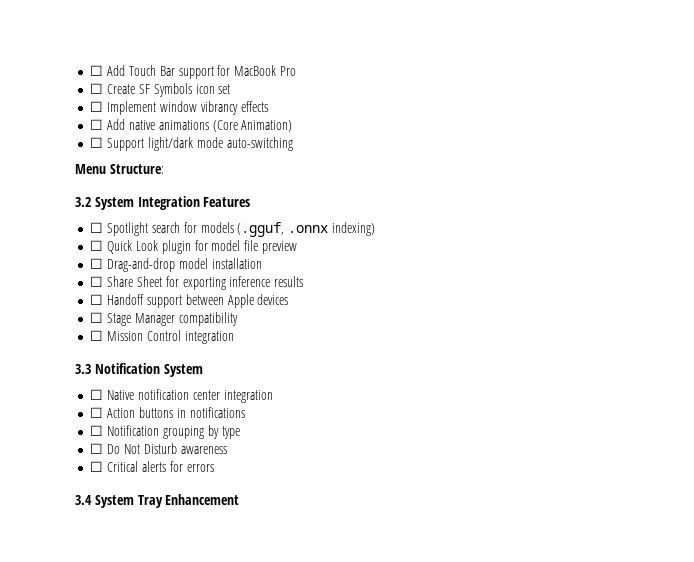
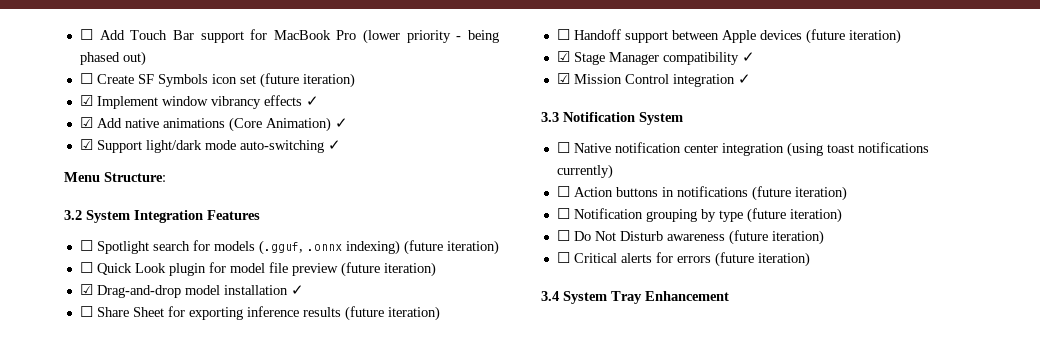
- ☐ Add Touch Bar support for MacBook Pro
+ ☐ Add Touch Bar support for MacBook Pro (lower priority - being phased out)
- ☐ Create SF Symbols icon set
- ☐ Implement window vibrancy effects
- ☐ Add native animations (Core Animation)
- ☐ Support light/dark mode auto-switching
+ ☐ Create SF Symbols icon set (future iteration)
+ ☑ Implement window vibrancy effects ✓
+ ☑ Add native animations (Core Animation) ✓
+ ☑ Support light/dark mode auto-switching ✓
- ☐ Spotlight search for models (.gguf, .onnx indexing)
+ ☐ Spotlight search for models (.gguf, .onnx indexing) (future iteration)
- ☐ Quick Look plugin for model file preview
- ☐ Drag-and-drop model installation
+ ☐ Quick Look plugin for model file preview (future iteration)
+ ☑ Drag-and-drop model installation ✓
- ☐ Share Sheet for exporting inference results
+ ☐ Share Sheet for exporting inference results (future iteration)
- ☐ Handoff support between Apple devices
- ☐ Stage Manager compatibility
- ☐ Mission Control integration
+ ☐ Handoff support between Apple devices (future iteration)
+ ☑ Stage Manager compatibility ✓
+ ☑ Mission Control integration ✓
- ☐ Native notification center integration
+ ☐ Native notification center integration (using toast notifications currently)
- ☐ Action buttons in notifications
+ ☐ Action buttons in notifications (future iteration)
- ☐ Notification grouping by type
+ ☐ Notification grouping by type (future iteration)
- ☐ Do Not Disturb awareness
+ ☐ Do Not Disturb awareness (future iteration)
- ☐ Critical alerts for errors
+ ☐ Critical alerts for errors (future iteration)

